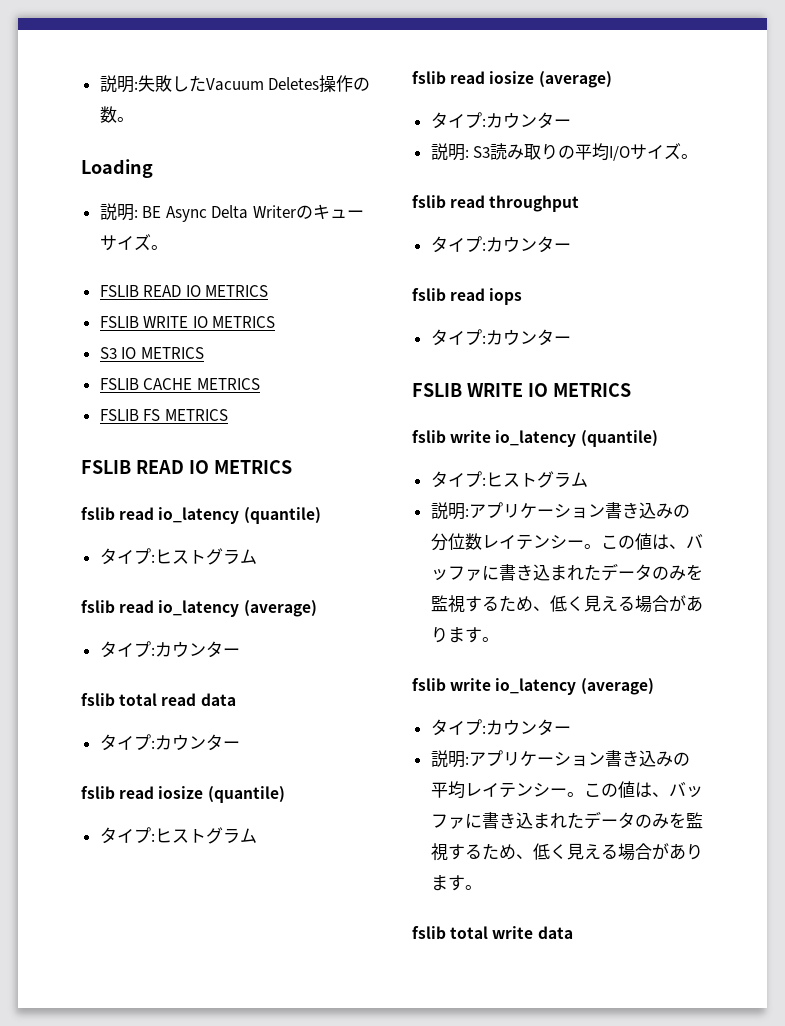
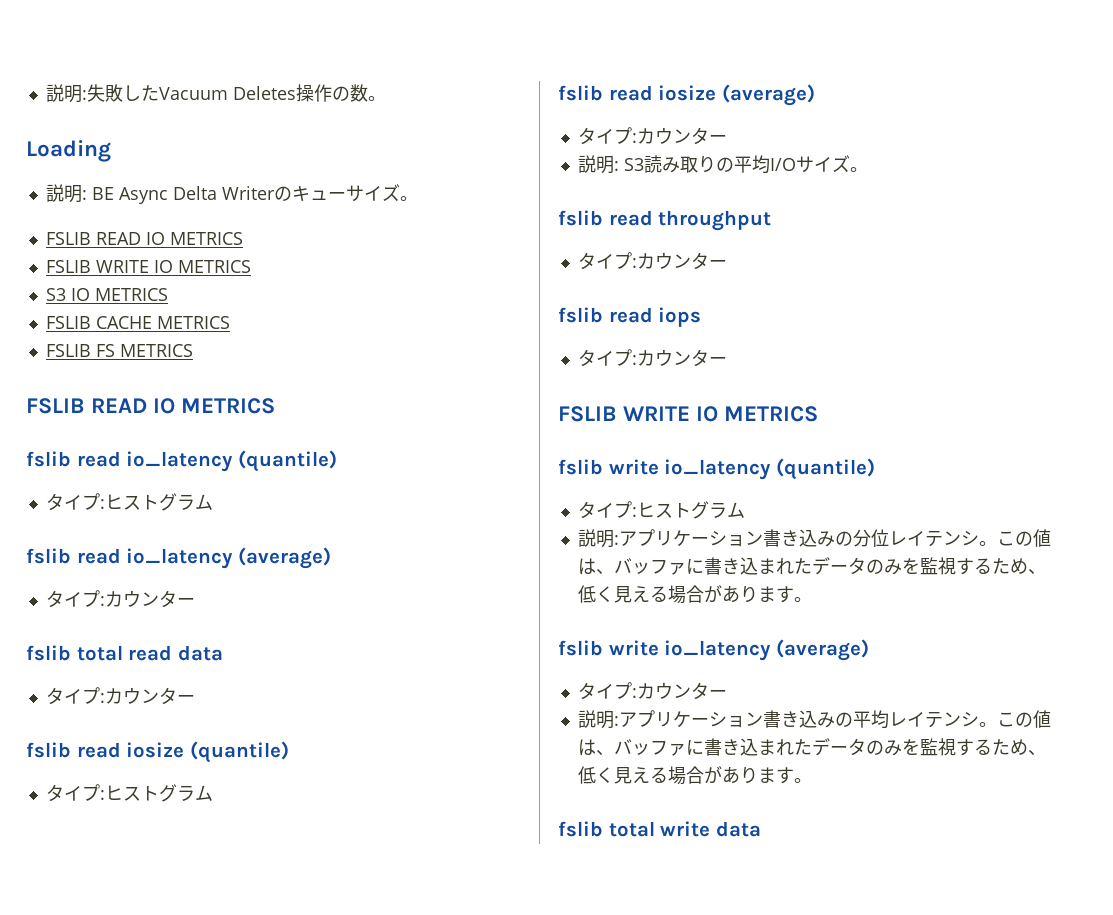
- 説明:アプリケーション書き込みの分位数レイテンシー。
+ 説明:アプリケーション書き込みの分位レイテンシ。
- 説明:アプリケーション書き込みの平均レイテンシー。
+ 説明:アプリケーション書き込みの平均レイテンシ。

